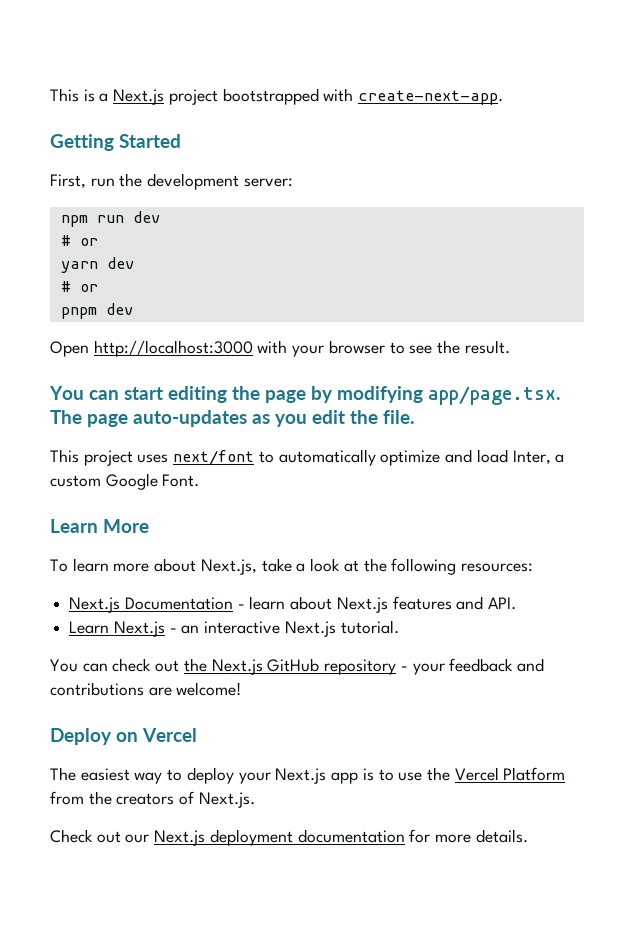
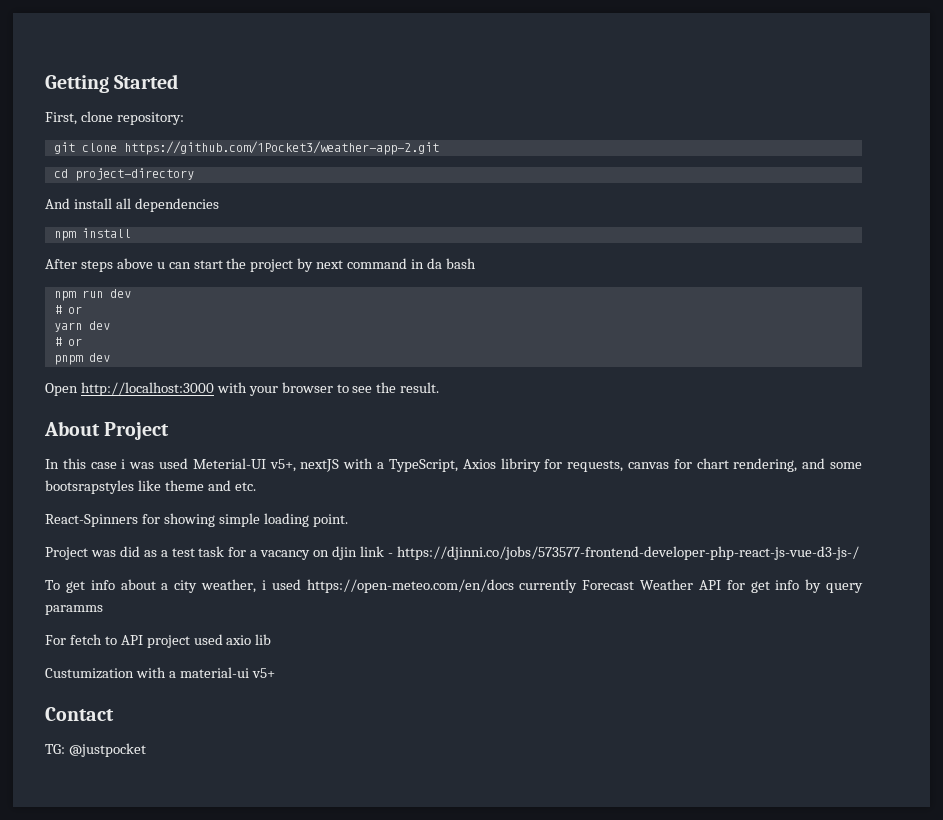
- This is a Next.js project bootstrapped with create-next-app.
  Getting Started
- First, run the development server:
+ First, clone repository:
+ git clone https://github.com/1Pocket3/weather-app-2.git
+ cd project-directory
+ And install all dependencies
+ npm install
+ After steps above u can start the project by next command in da bash
- You can start editing the page by modifying app/page.tsx. The page auto-updates as you edit the file.
- This project uses next/font to automatically optimize and load Inter, a custom Google Font.
- Learn More
- To learn more about Next.js, take a look at the following resources:
- Next.js Documentation - learn about Next.js features and API.
- Learn Next.js - an interactive Next.js tutorial.
- You can check out the Next.js GitHub repository - your feedback and contributions are welcome!
- Deploy on Vercel
- The easiest way to deploy your Next.js app is to use the Vercel Platform from the creators of Next.js.
- Check out our Next.js deployment documentation for more details.
+ About Project
+ In this case i was used Meterial-UI v5+, nextJS with a TypeScript, Axios libriry for requests, canvas for chart rendering, and some bootsrapstyles like theme and etc.
+ React-Spinners for showing simple loading point.
+ Project was did as a test task for a vacancy on djin link - https://djinni.co/jobs/573577-frontend-developer-php-react-js-vue-d3-js-/
+ To get info about a city weather, i used https://open-meteo.com/en/docs currently Forecast Weather API for get info by query paramms
+ For fetch to API project used axio lib
+ Custumization with a material-ui v5+
+ Contact
+ TG: @justpocket

